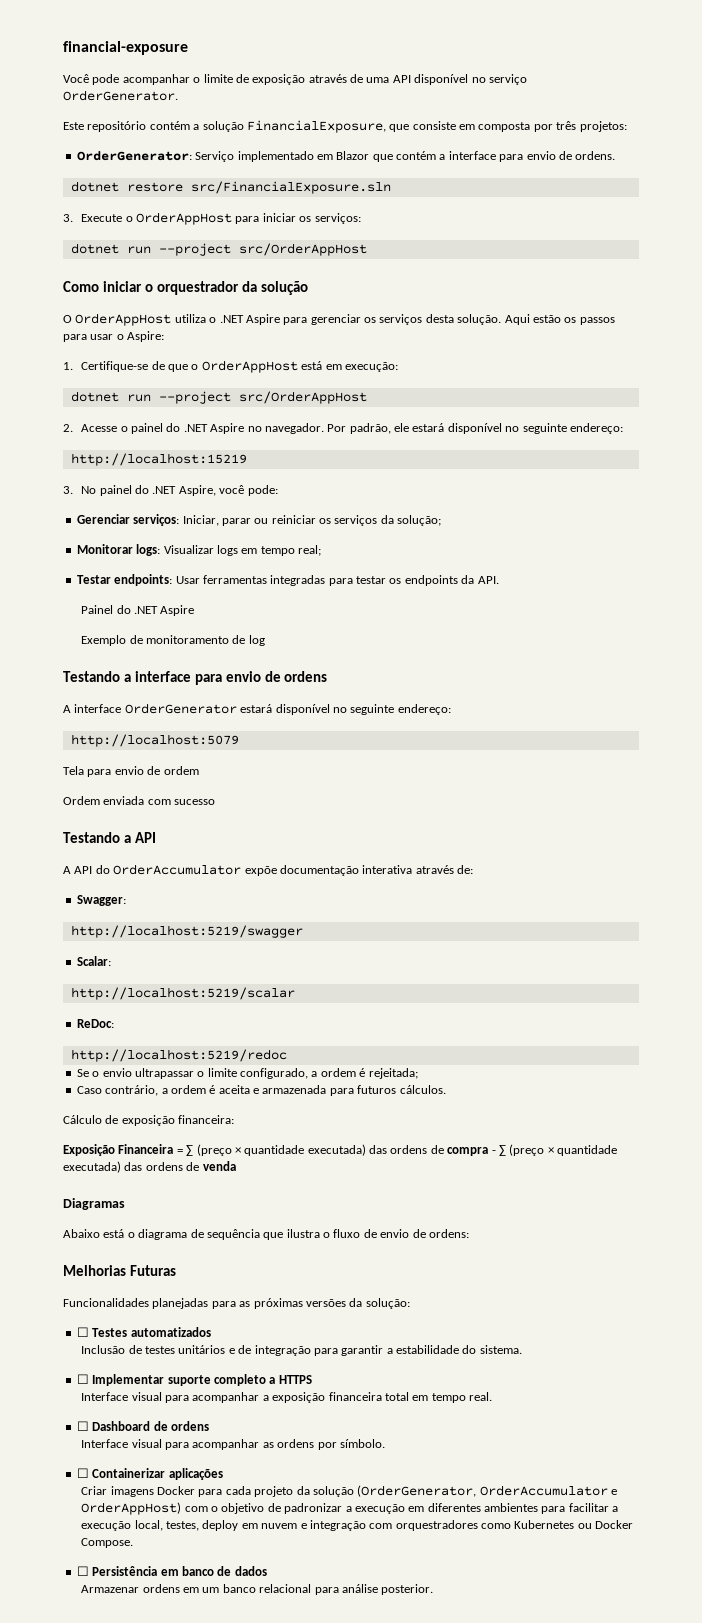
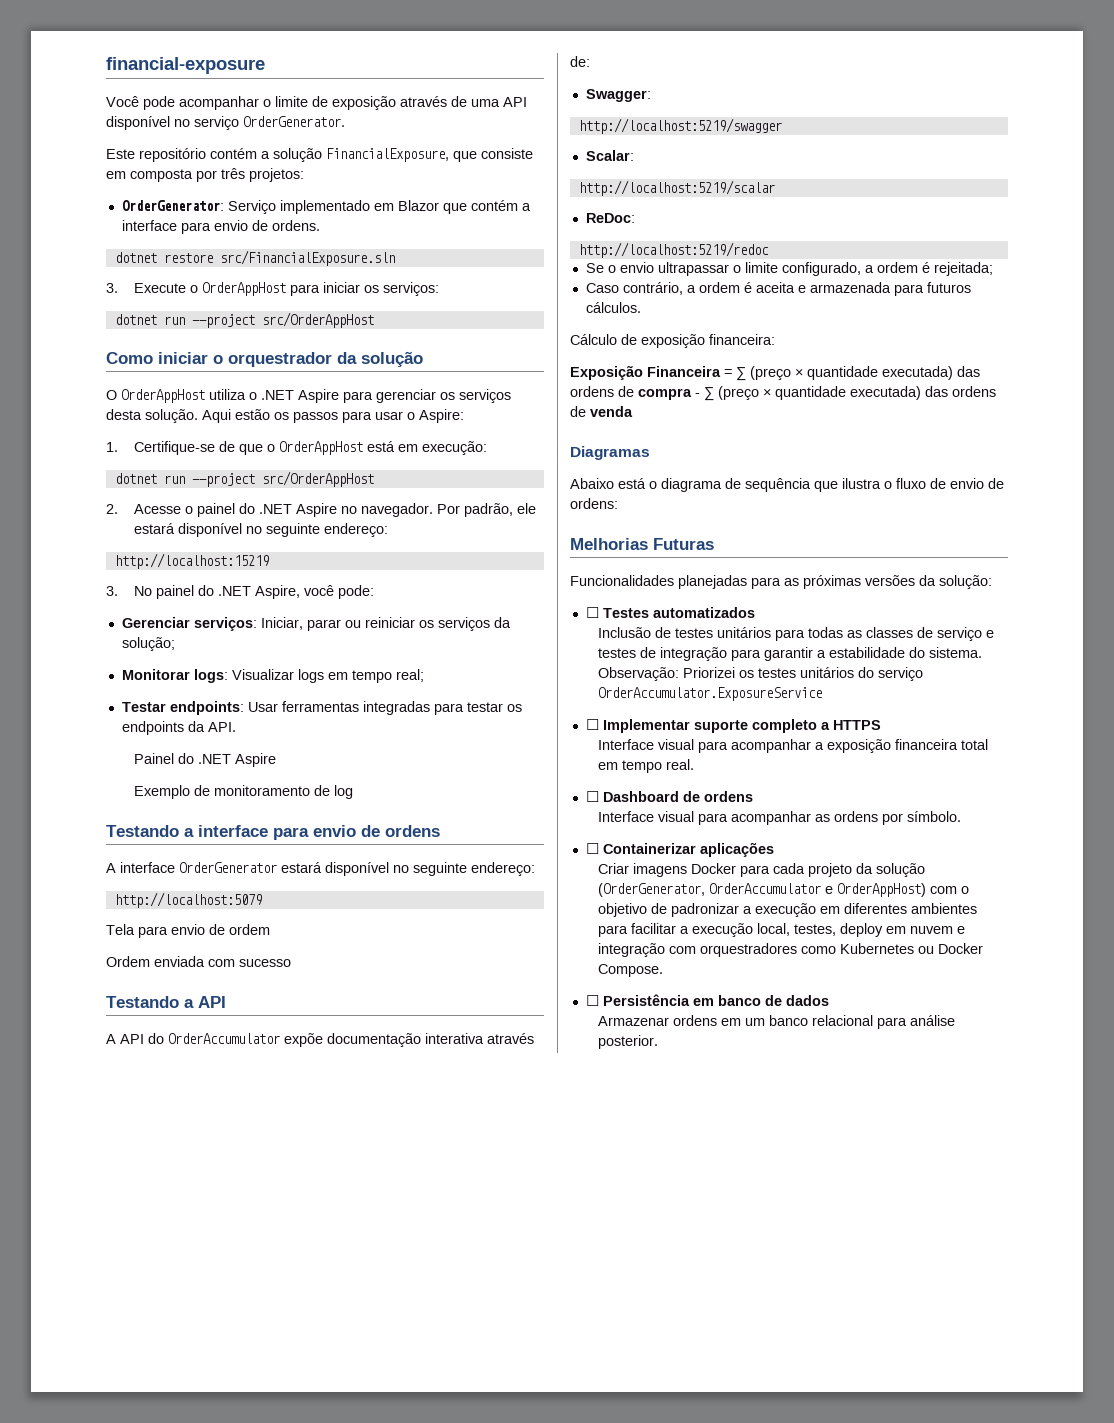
- Inclusão de testes unitários e de integração para garantir a estabilidade do sistema.
+ Inclusão de testes unitários para todas as classes de serviço e testes de integração para garantir a estabilidade do sistema. Observação: Priorizei os testes unitários do serviço OrderAccumulator.ExposureService

